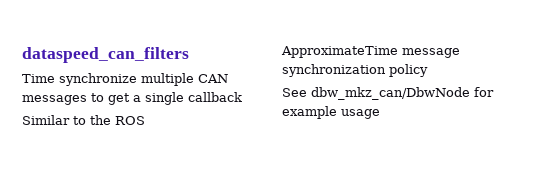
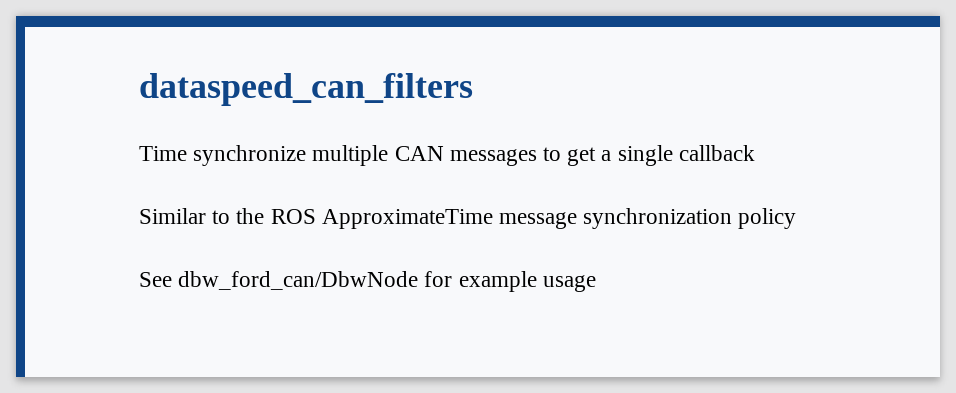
- See dbw_mkz_can/DbwNode for example usage
+ See dbw_ford_can/DbwNode for example usage

